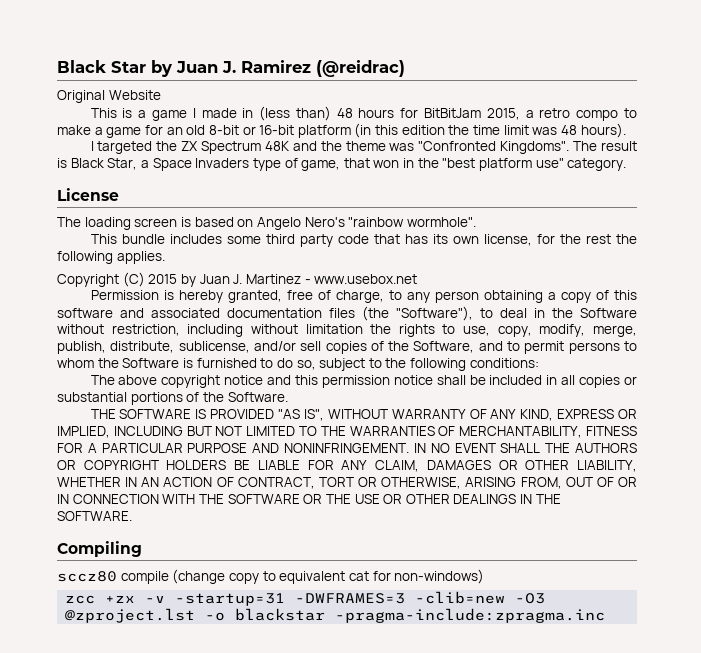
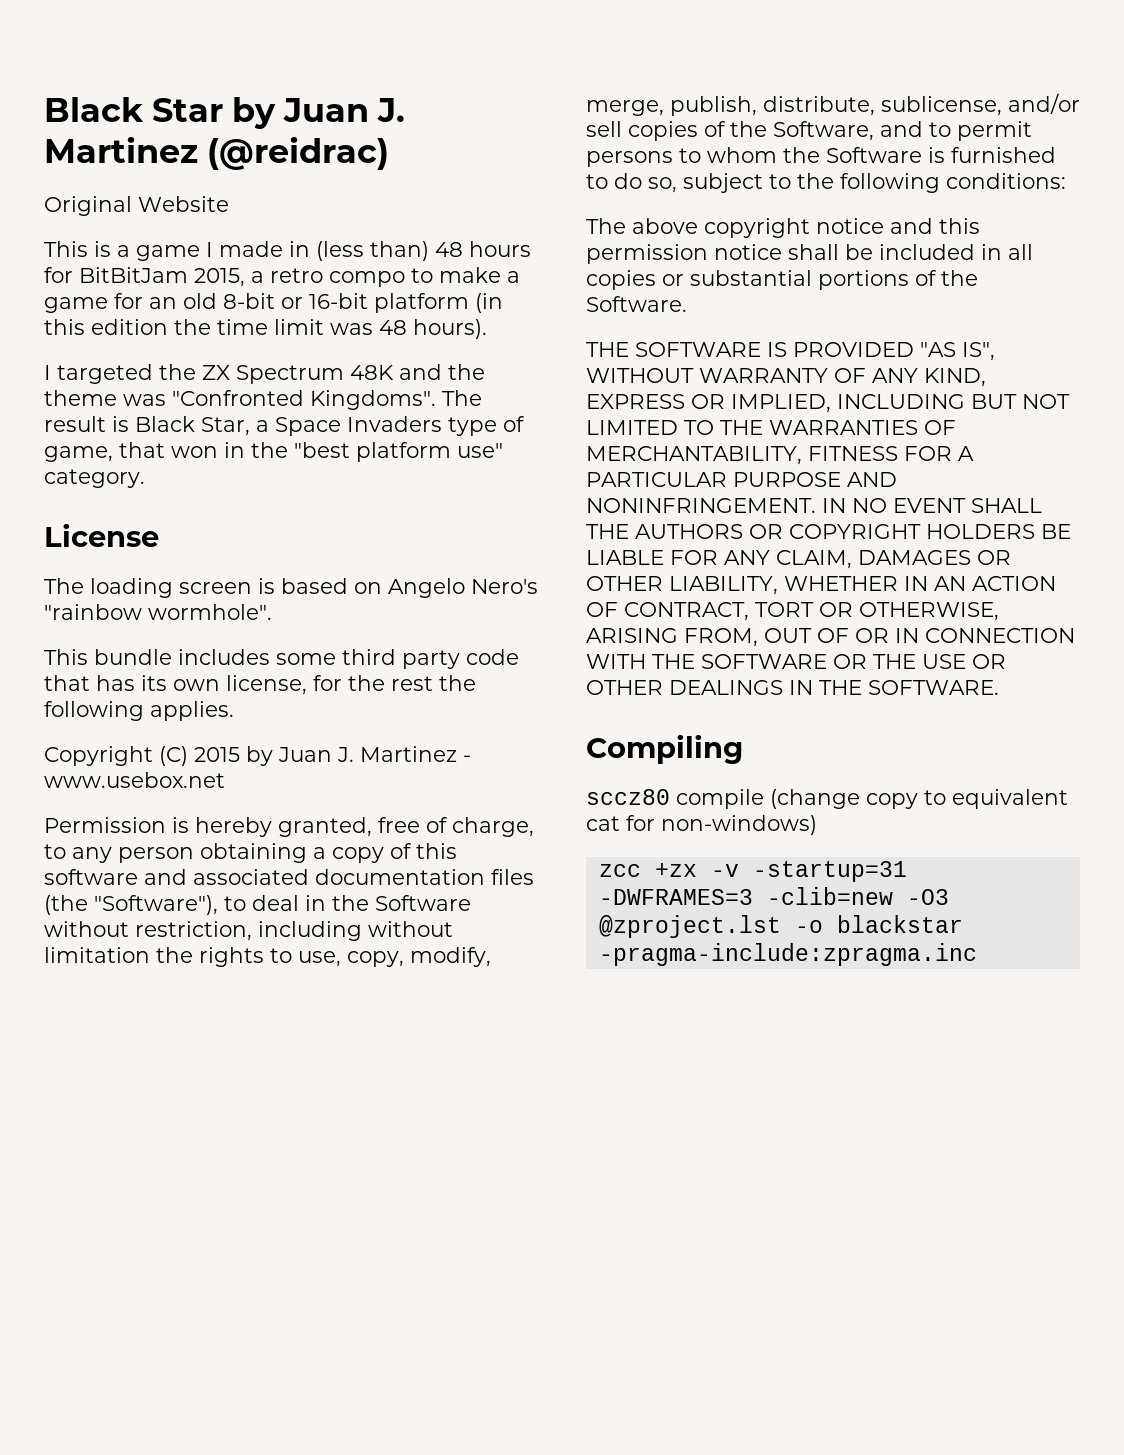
- Black Star by Juan J. Ramirez (@reidrac)
+ Black Star by Juan J. Martinez (@reidrac)

